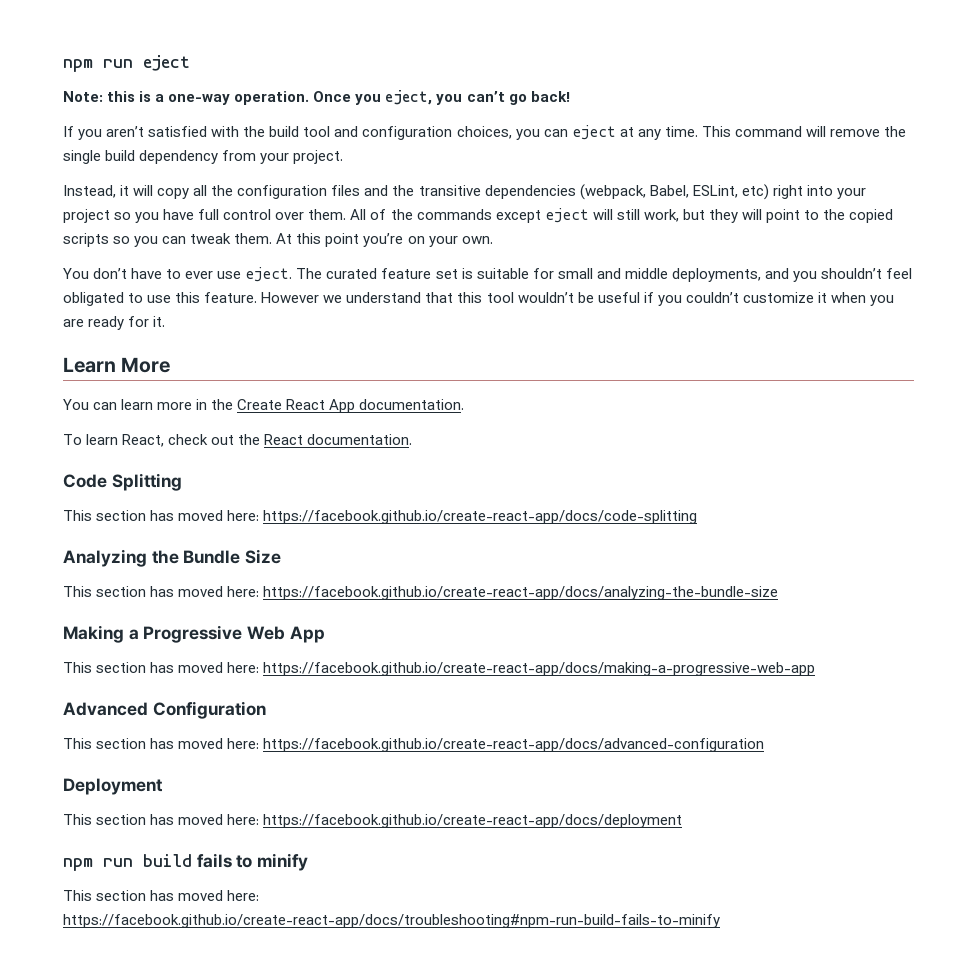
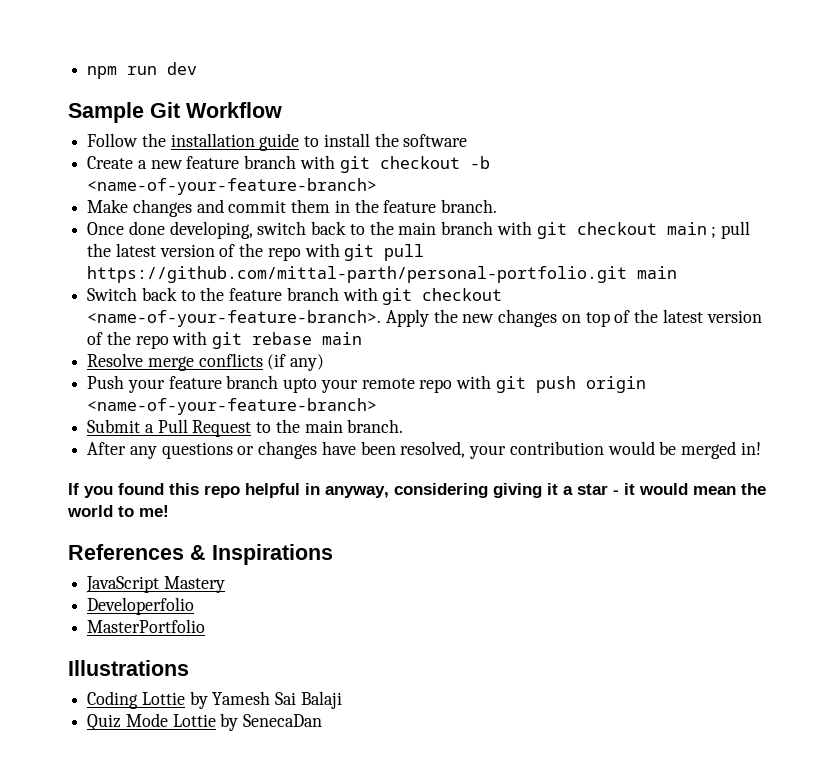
- npm run eject
- Note: this is a one-way operation. Once you eject, you can’t go back!
- If you aren’t satisfied with the build tool and configuration choices, you can eject at any time. This command will remove the single build dependency from your project.
- Instead, it will copy all the configuration files and the transitive dependencies (webpack, Babel, ESLint, etc) right into your project so you have full control over them. All of the commands except eject will still work, but they will point to the copied scripts so you can tweak them. At this point you’re on your own.
- You don’t have to ever use eject. The curated feature set is suitable for small and middle deployments, and you shouldn’t feel obligated to use this feature. However we understand that this tool wouldn’t be useful if you couldn’t customize it when you are ready for it.
- Learn More
- You can learn more in the Create React App documentation.
- To learn React, check out the React documentation.
- Code Splitting
- This section has moved here: https://facebook.github.io/create-react-app/docs/code-splitting
- Analyzing the Bundle Size
- This section has moved here: https://facebook.github.io/create-react-app/docs/analyzing-the-bundle-size
- Making a Progressive Web App
- This section has moved here: https://facebook.github.io/create-react-app/docs/making-a-progressive-web-app
- Advanced Configuration
- This section has moved here: https://facebook.github.io/create-react-app/docs/advanced-configuration
- Deployment
- This section has moved here: https://facebook.github.io/create-react-app/docs/deployment
- npm run build fails to minify
- This section has moved here: https://facebook.github.io/create-react-app/docs/troubleshooting#npm-run-build-fails-to-minify
+ npm run dev
+ Sample Git Workflow
+ Follow the installation guide to install the software
+ Create a new feature branch with git checkout -b <name-of-your-feature-branch>
+ Make changes and commit them in the feature branch.
+ Once done developing, switch back to the main branch with git checkout main ; pull the latest version of the repo with git pull https://github.com/mittal-parth/personal-portfolio.git main
+ Switch back to the feature branch with git checkout <name-of-your-feature-branch>. Apply the new changes on top of the latest version of the repo with git rebase main
+ Resolve merge conflicts (if any)
+ Push your feature branch upto your remote repo with git push origin <name-of-your-feature-branch>
+ Submit a Pull Request to the main branch.
+ After any questions or changes have been resolved, your contribution would be merged in!
+ If you found this repo helpful in anyway, considering giving it a star - it would mean the world to me!
+ References & Inspirations
+ JavaScript Mastery
+ Developerfolio
+ MasterPortfolio
+ Illustrations
+ Coding Lottie by Yamesh Sai Balaji
+ Quiz Mode Lottie by SenecaDan

